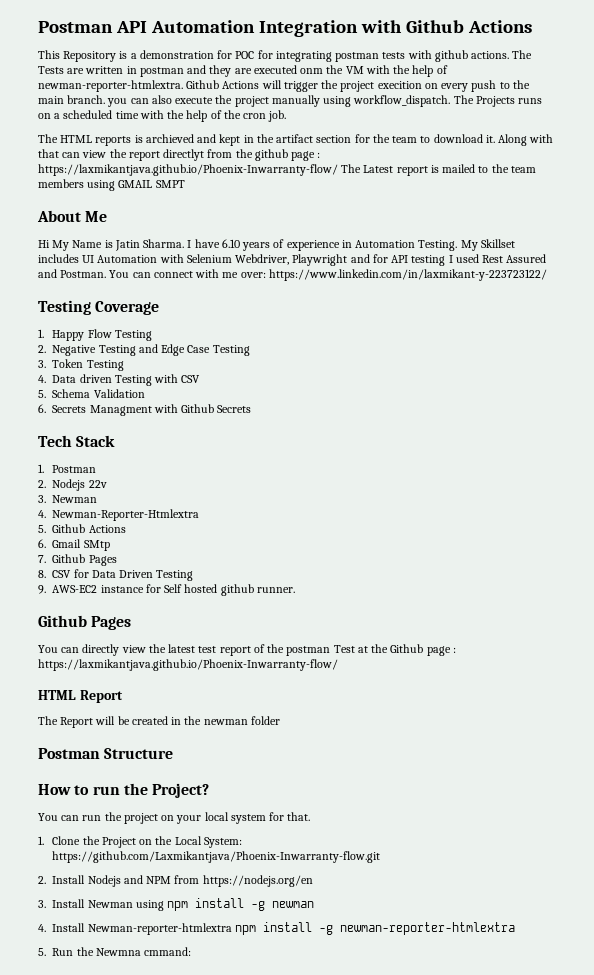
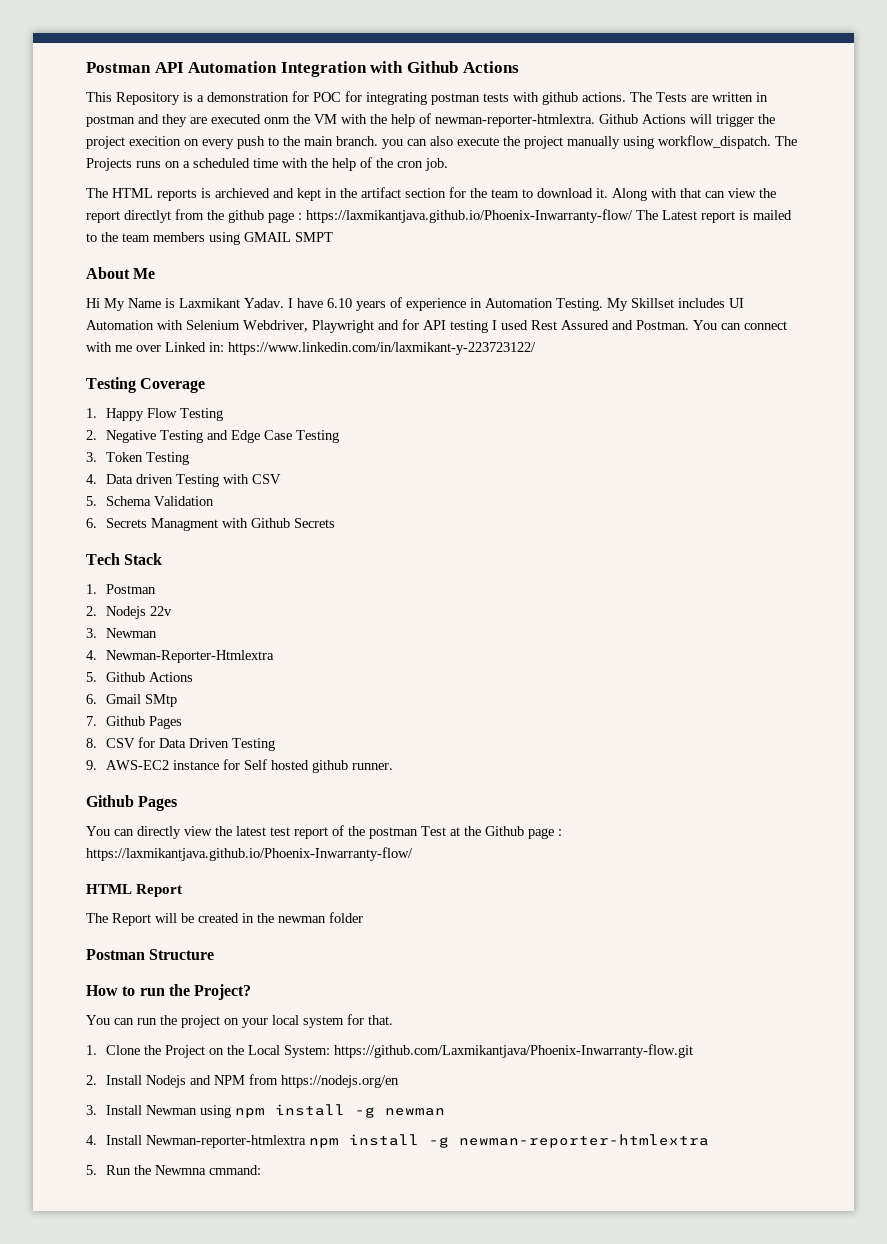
- Hi My Name is Jatin Sharma.
+ Hi My Name is Laxmikant Yadav.
- You can connect with me over: https://www.linkedin.com/in/laxmikant-y-223723122/
+ You can connect with me over Linked in: https://www.linkedin.com/in/laxmikant-y-223723122/

